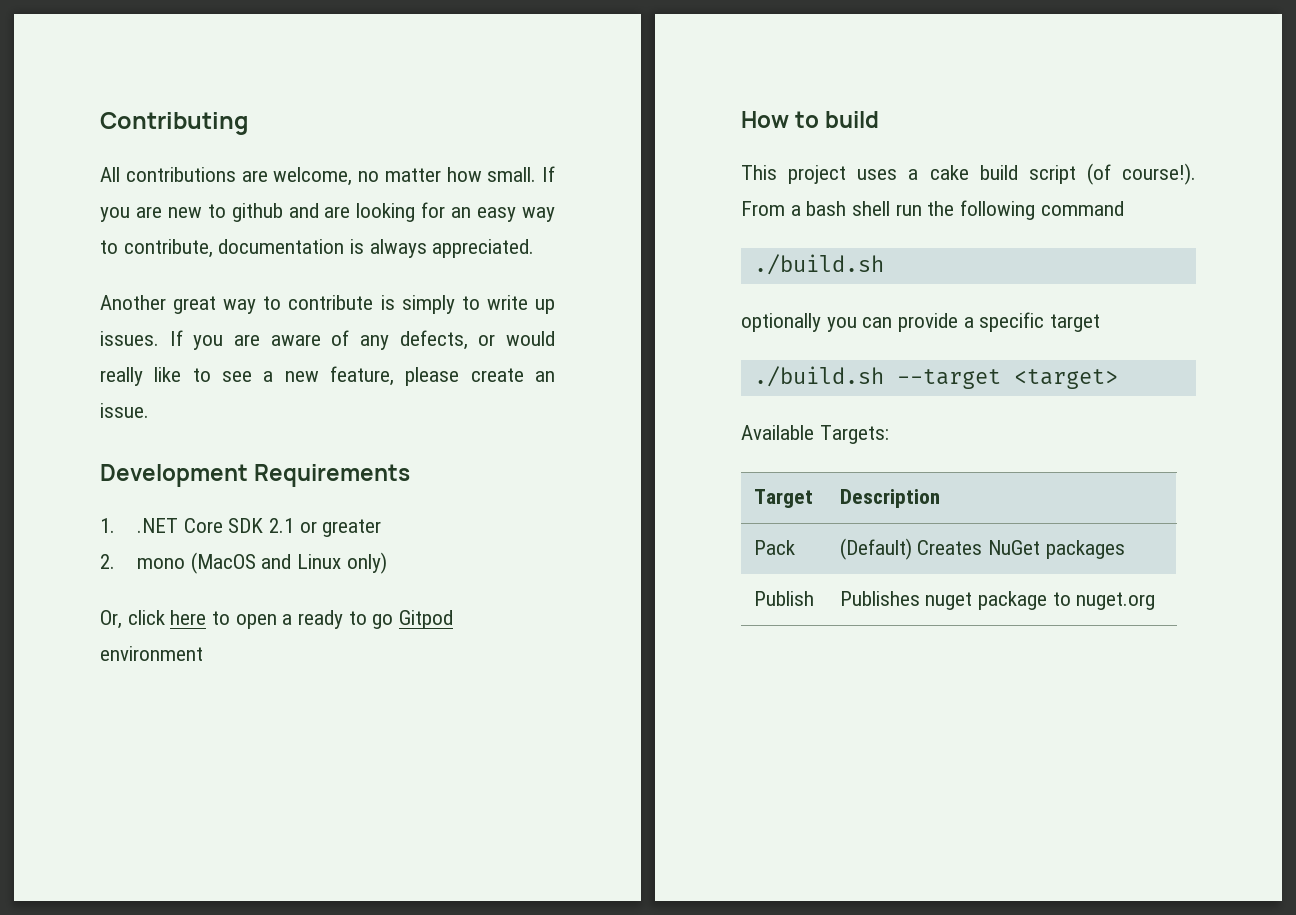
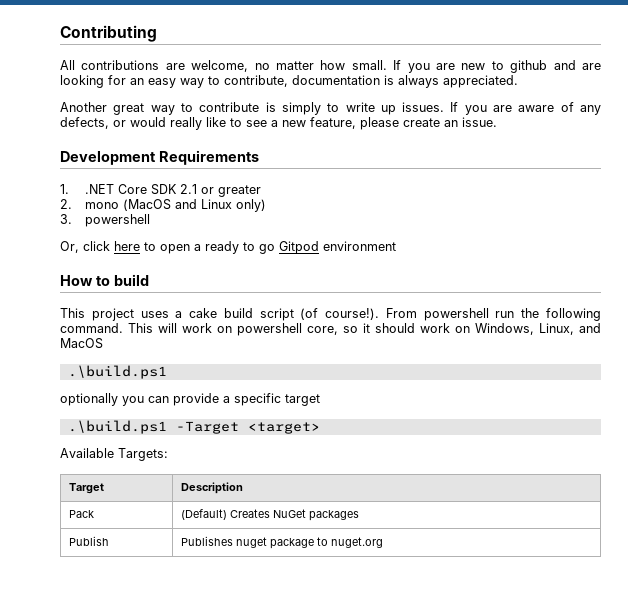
+ 3. powershell
- From a bash shell run the following command
- ./build.sh
+ From powershell run the following command. This will work on powershell core, so it should work on Windows, Linux, and MacOS
+ .\build.ps1
- ./build.sh --target <target>
+ .\build.ps1 -Target <target>

